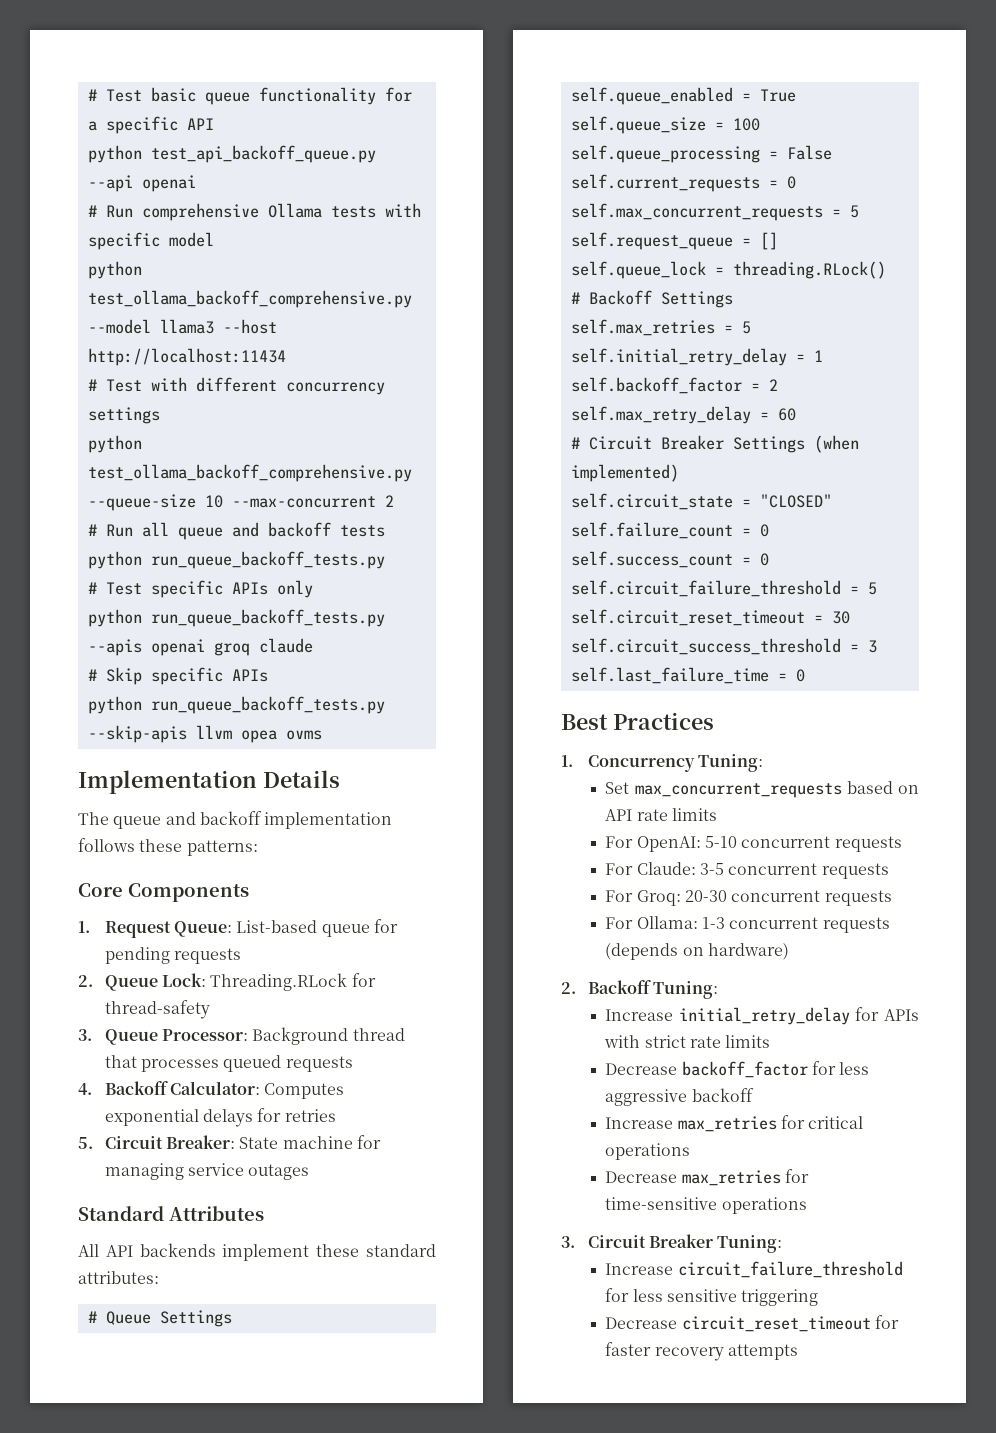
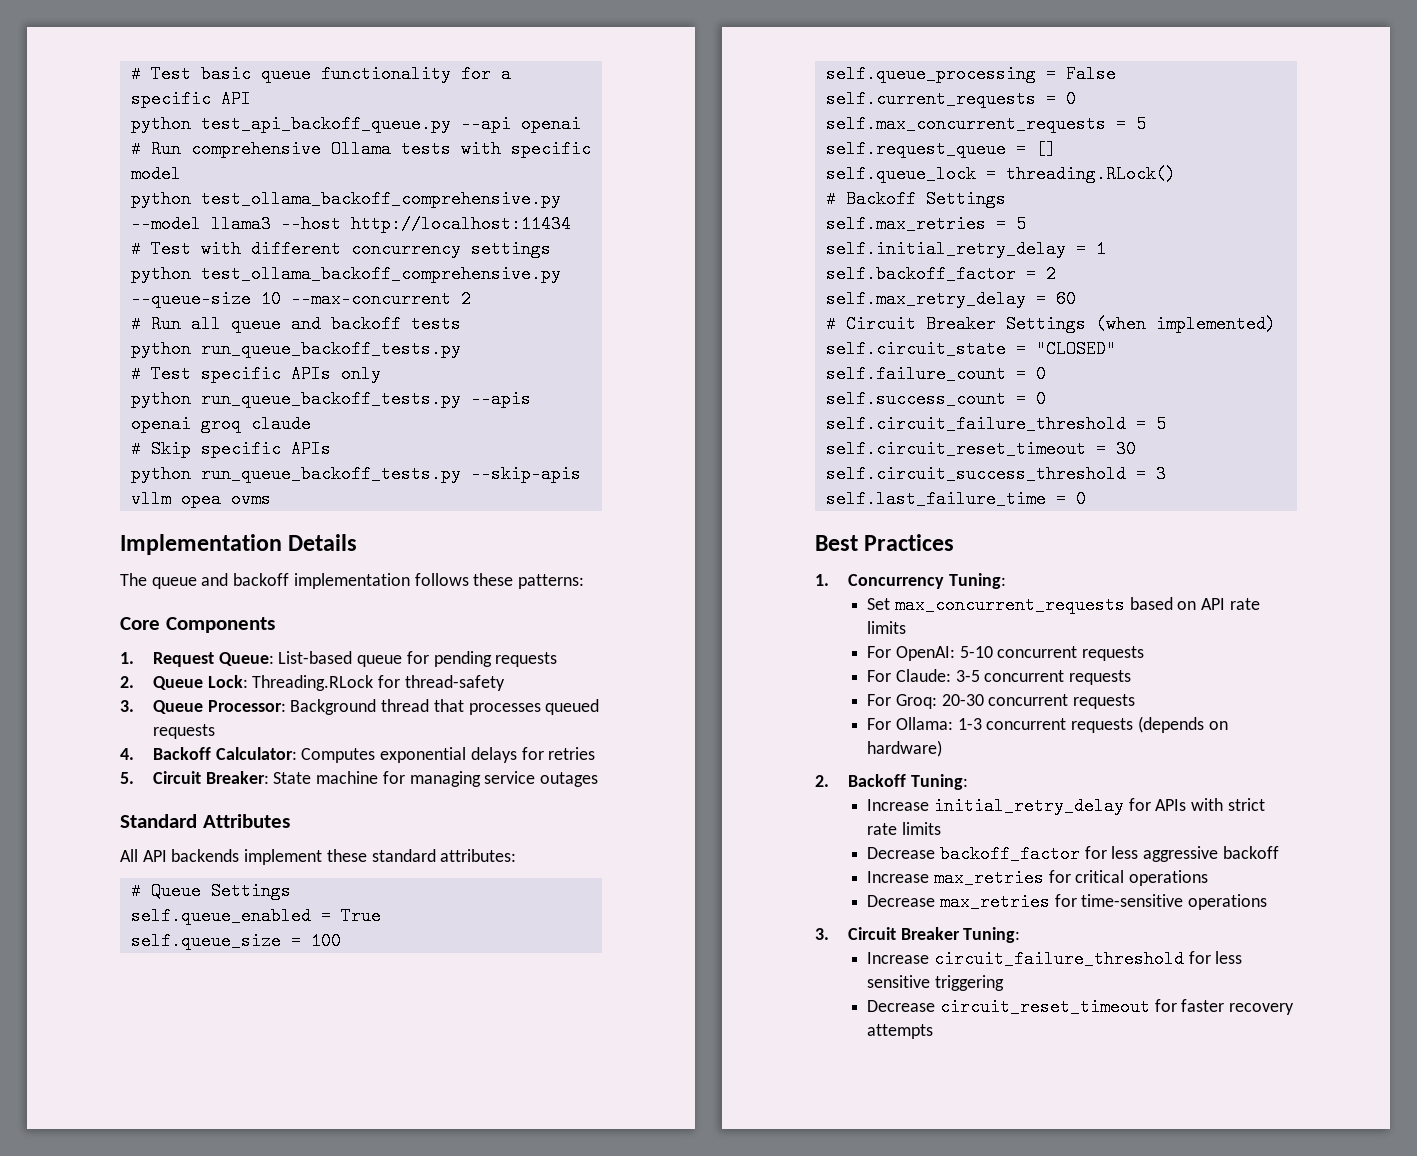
- python run_queue_backoff_tests.py --skip-apis llvm opea ovms
+ python run_queue_backoff_tests.py --skip-apis vllm opea ovms

